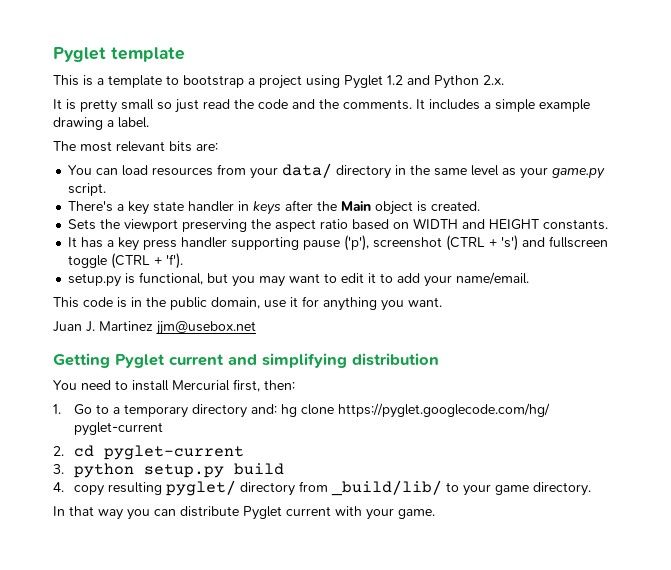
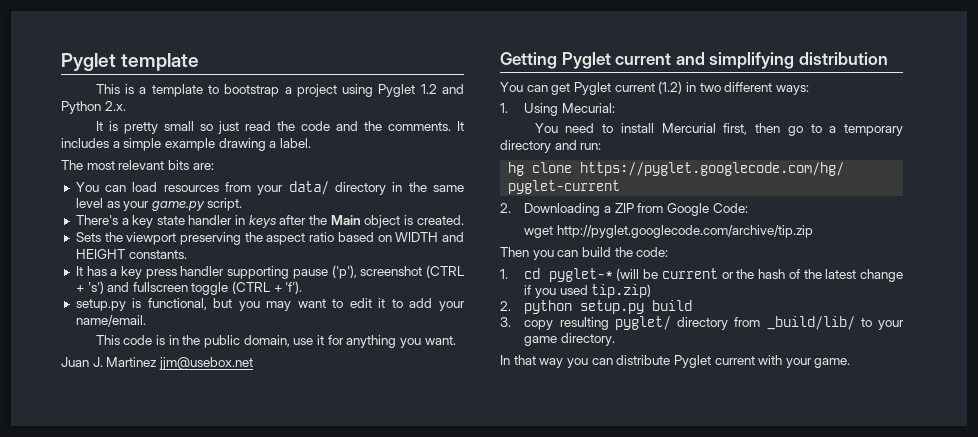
+ You can get Pyglet current (1.2) in two different ways:
+ 1. Using Mecurial:
- You need to install Mercurial first, then:
- 1. Go to a temporary directory and: hg clone https://pyglet.googlecode.com/hg/ pyglet-current
+ You need to install Mercurial first, then go to a temporary directory and run:
+ hg clone https://pyglet.googlecode.com/hg/ pyglet-current
- 2. cd pyglet-current
- 3. python setup.py build
+ 2. Downloading a ZIP from Google Code:
+ wget http://pyglet.googlecode.com/archive/tip.zip
+ Then you can build the code:
+ 1. cd pyglet-* (will be current or the hash of the latest change if you used tip.zip)
+ 2. python setup.py build
- 4. copy resulting pyglet/ directory from _build/lib/ to your game directory.
+ 3. copy resulting pyglet/ directory from _build/lib/ to your game directory.

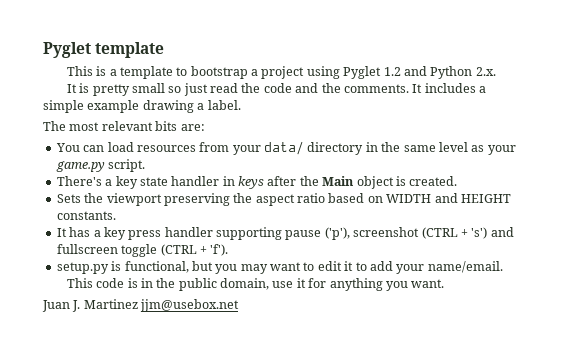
- Getting Pyglet current and simplifying distribution
- You can get Pyglet current (1.2) in two different ways:
- 1. Using Mecurial:
- You need to install Mercurial first, then go to a temporary directory and run:
- hg clone https://pyglet.googlecode.com/hg/ pyglet-current
- 2. Downloading a ZIP from Google Code:
- wget http://pyglet.googlecode.com/archive/tip.zip
- Then you can build the code:
- 1. cd pyglet-* (will be current or the hash of the latest change if you used tip.zip)
- 2. python setup.py build
- 3. copy resulting pyglet/ directory from _build/lib/ to your game directory.
- In that way you can distribute Pyglet current with your game.

